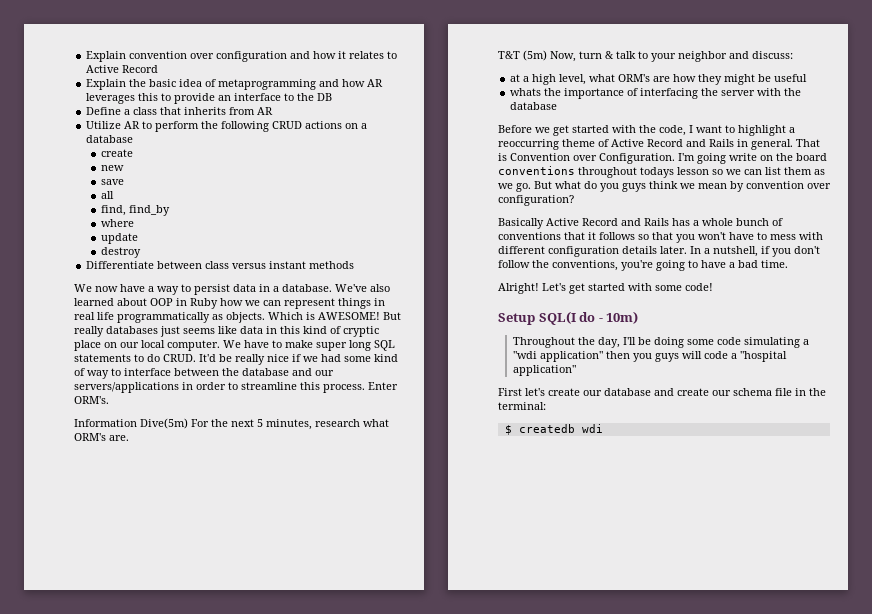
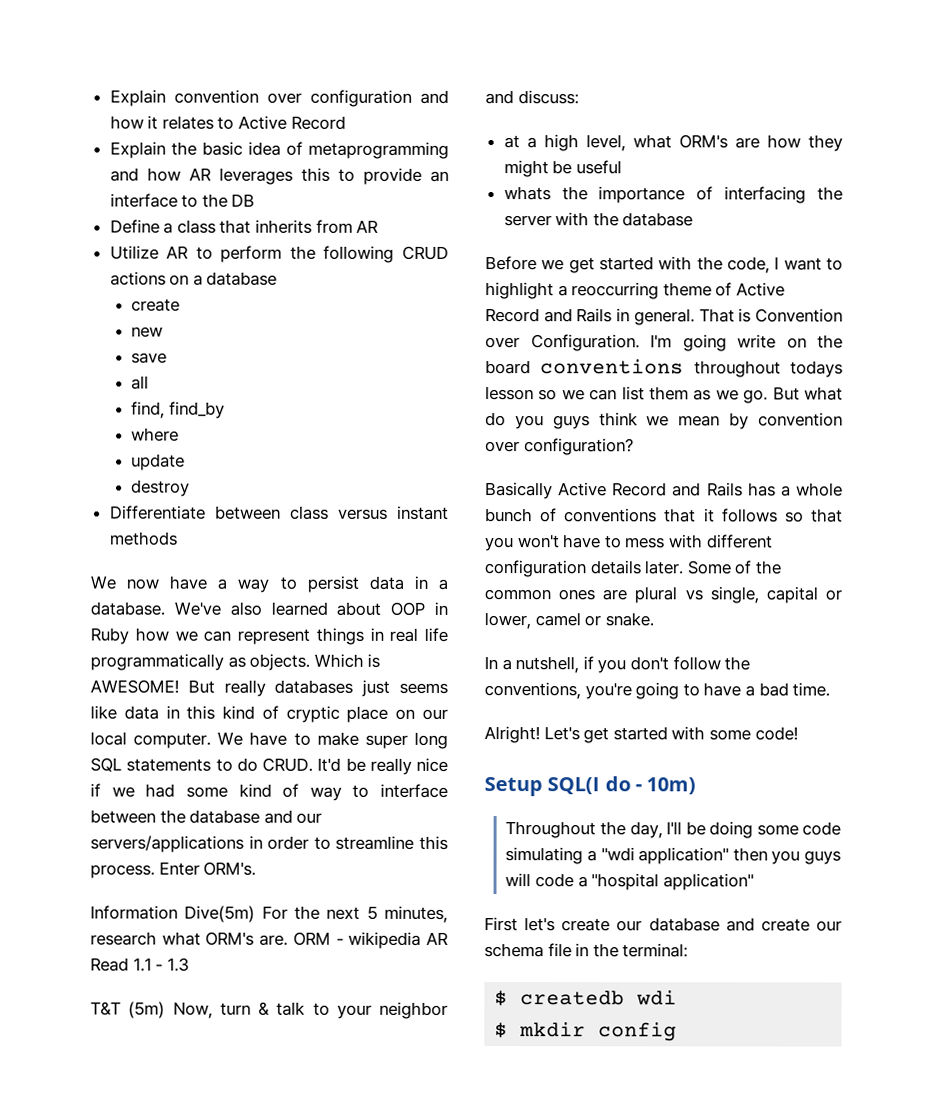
+ ORM - wikipedia AR Read 1.1 - 1.3
- Basically Active Record and Rails has a whole bunch of conventions that it follows so that you won't have to mess with different configuration details later. In a nutshell, if you don't follow the conventions, you're going to have a bad time.
+ Basically Active Record and Rails has a whole bunch of conventions that it follows so that you won't have to mess with different configuration details later. Some of the common ones are plural vs single, capital or lower, camel or snake.
+ In a nutshell, if you don't follow the conventions, you're going to have a bad time.
+ $ mkdir config

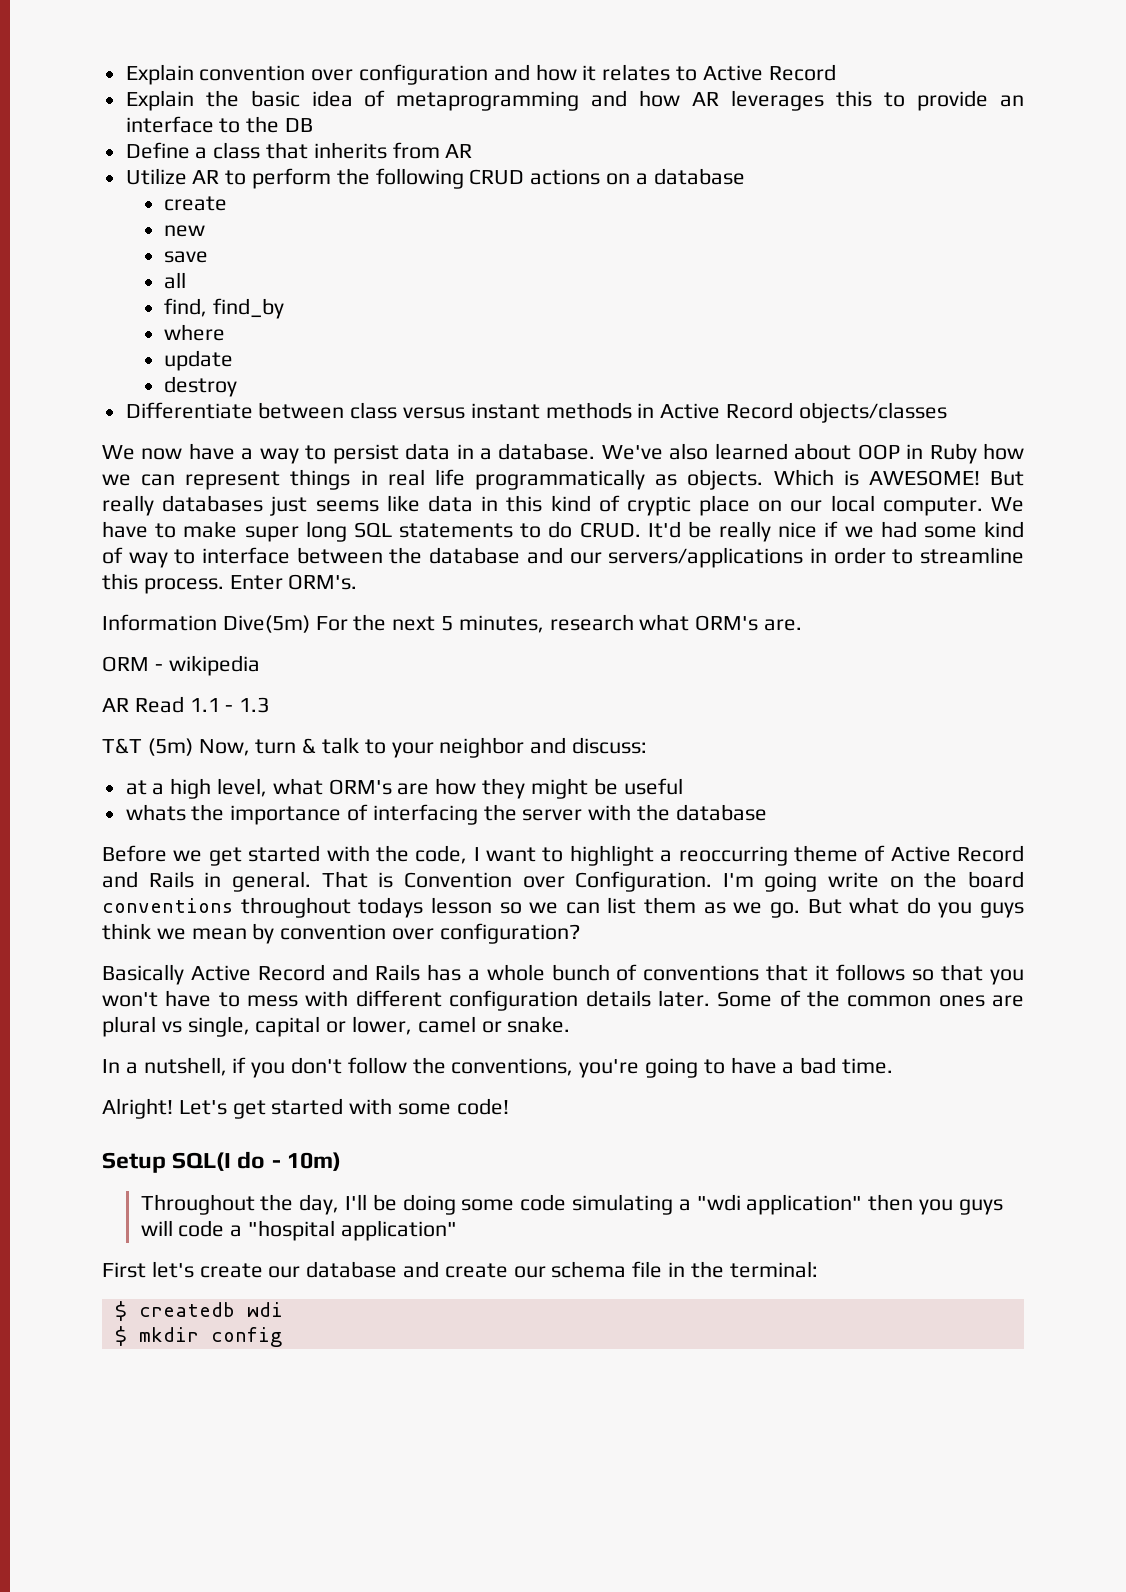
- Differentiate between class versus instant methods
+ Differentiate between class versus instant methods in Active Record objects/classes
- Information Dive(5m) For the next 5 minutes, research what ORM's are. ORM - wikipedia AR Read 1.1 - 1.3
+ Information Dive(5m) For the next 5 minutes, research what ORM's are.
+ ORM - wikipedia
+ AR Read 1.1 - 1.3

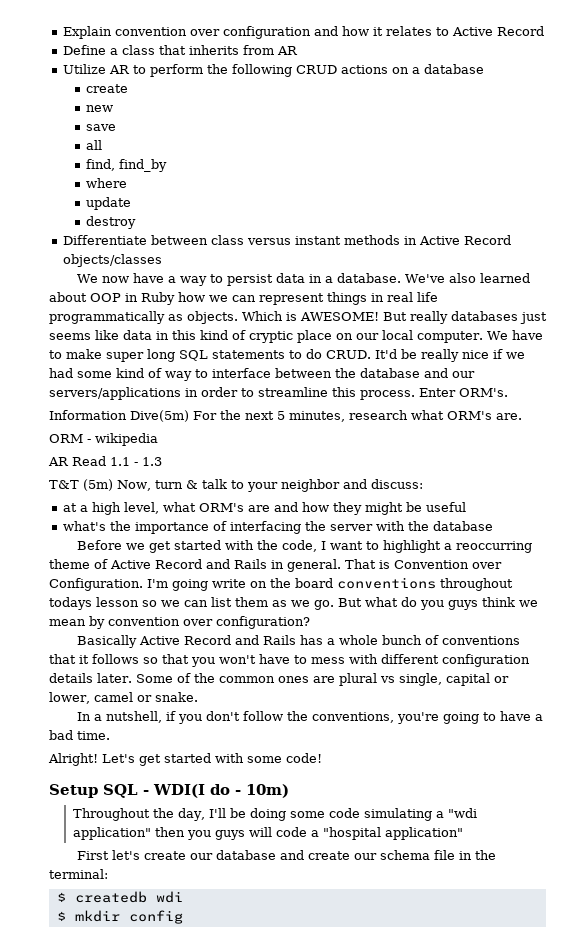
- Explain the basic idea of metaprogramming and how AR leverages this to provide an interface to the DB
- at a high level, what ORM's are how they might be useful
+ at a high level, what ORM's are and how they might be useful
- whats the importance of interfacing the server with the database
+ what's the importance of interfacing the server with the database
- Setup SQL(I do - 10m)
+ Setup SQL - WDI(I do - 10m)

